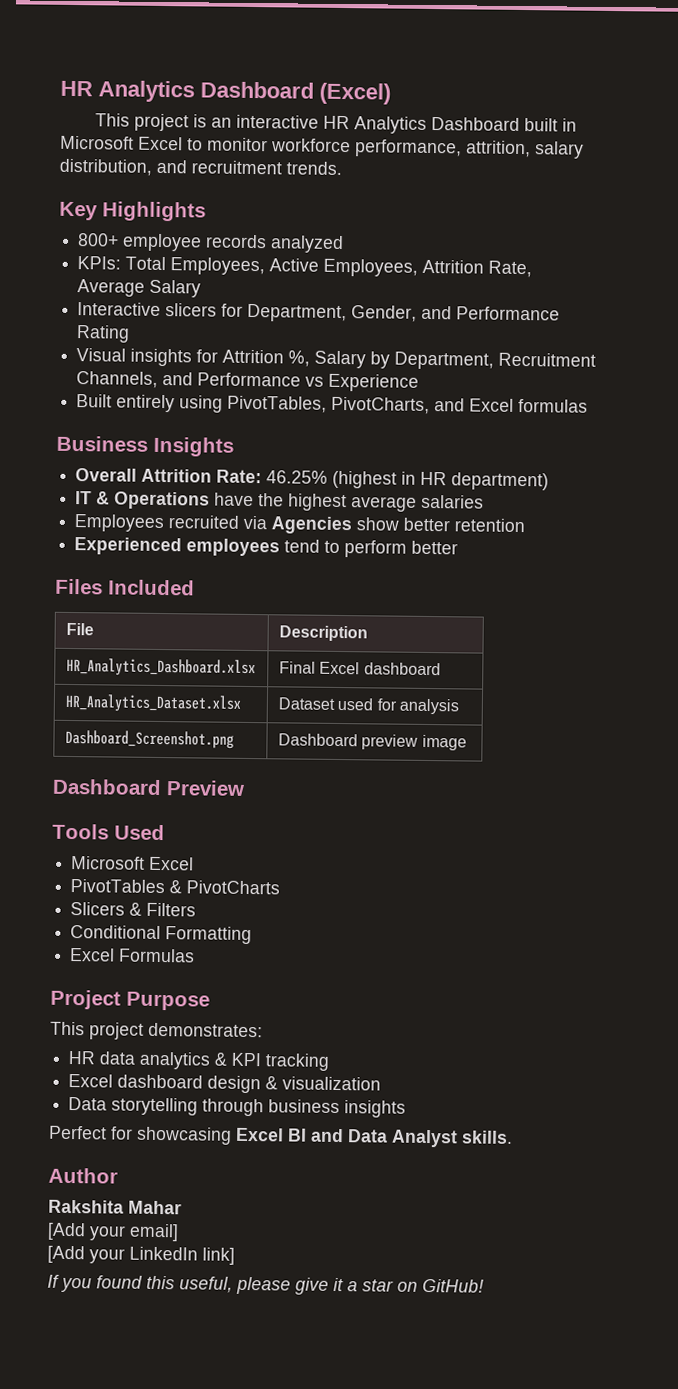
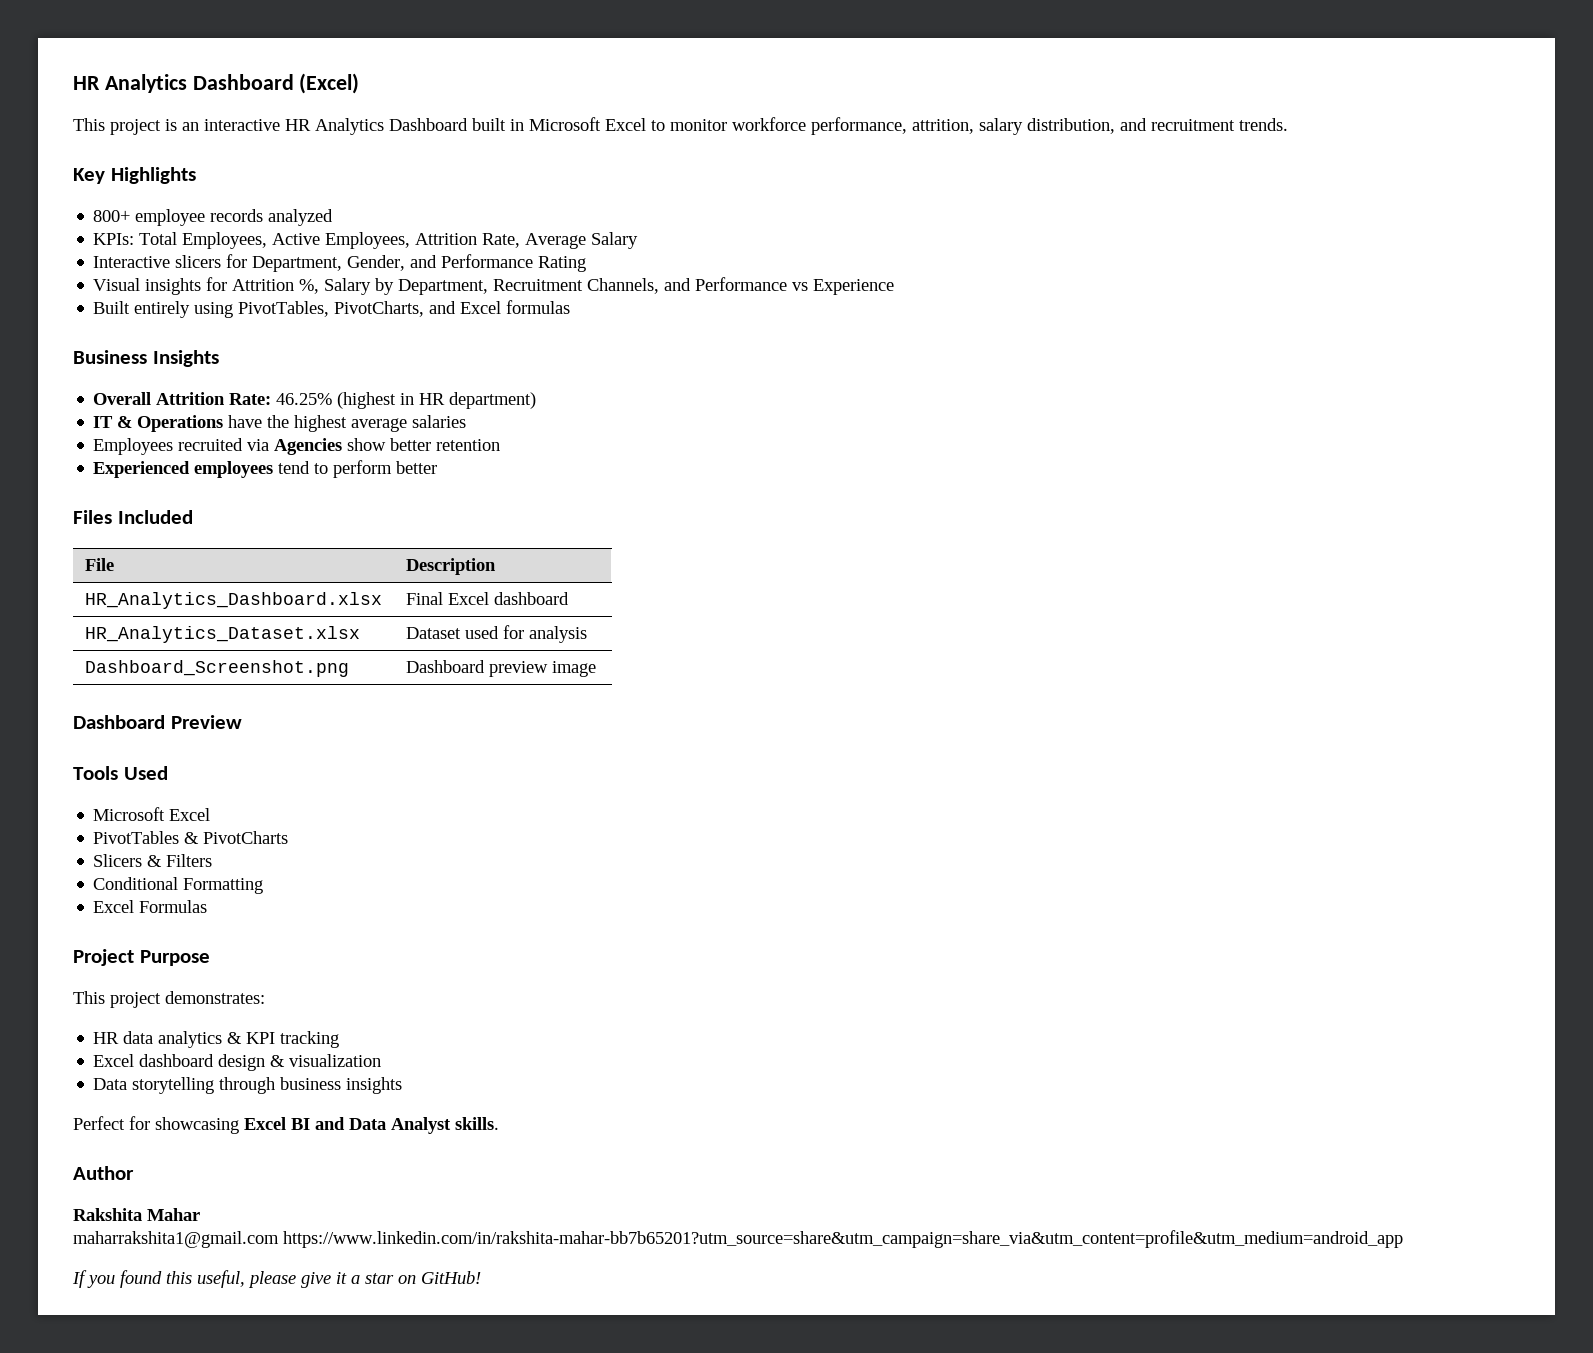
- [Add your email]
- [Add your LinkedIn link]
+ maharrakshita1@gmail.com https://www.linkedin.com/in/rakshita-mahar-bb7b65201?utm_source=share&utm_campaign=share_via&utm_content=profile&utm_medium=android_app

